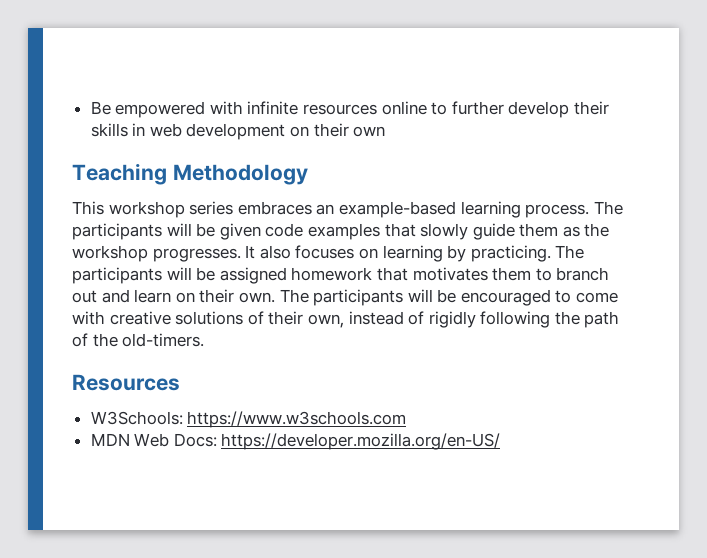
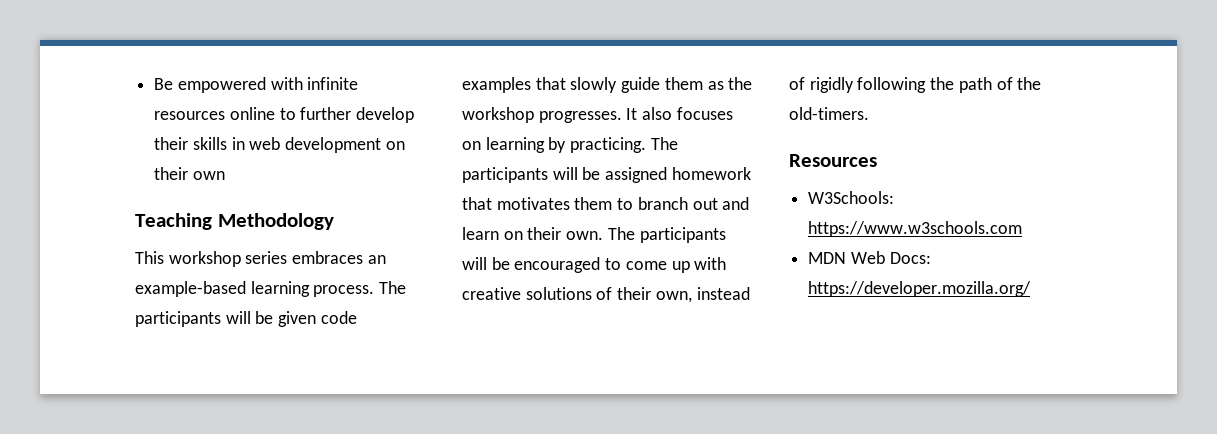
- The participants will be encouraged to come with creative solutions of their own, instead of rigidly following the path of the old-timers.
+ The participants will be encouraged to come up with creative solutions of their own, instead of rigidly following the path of the old-timers.
- MDN Web Docs: https://developer.mozilla.org/en-US/
+ MDN Web Docs: https://developer.mozilla.org/

